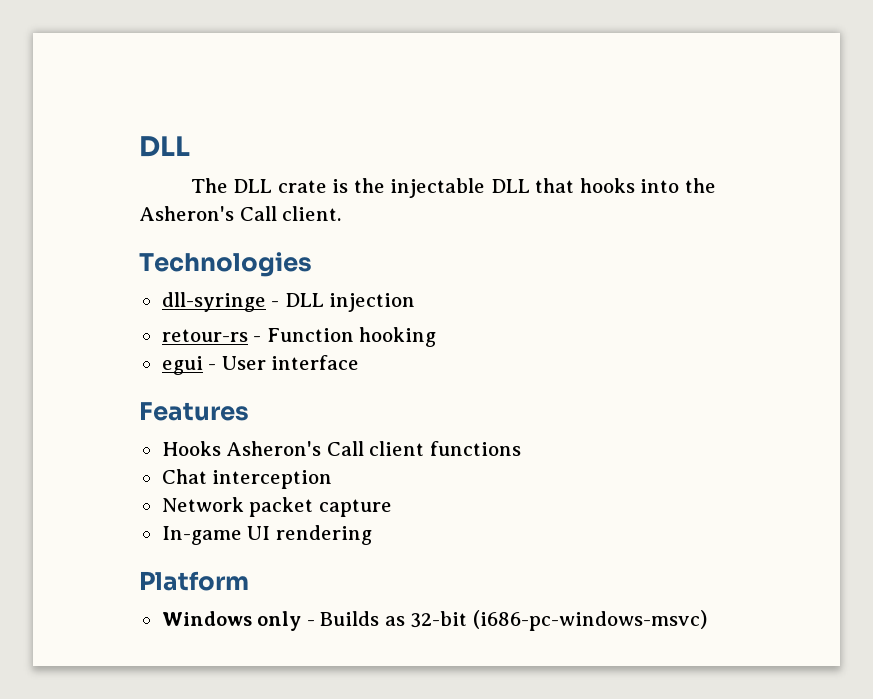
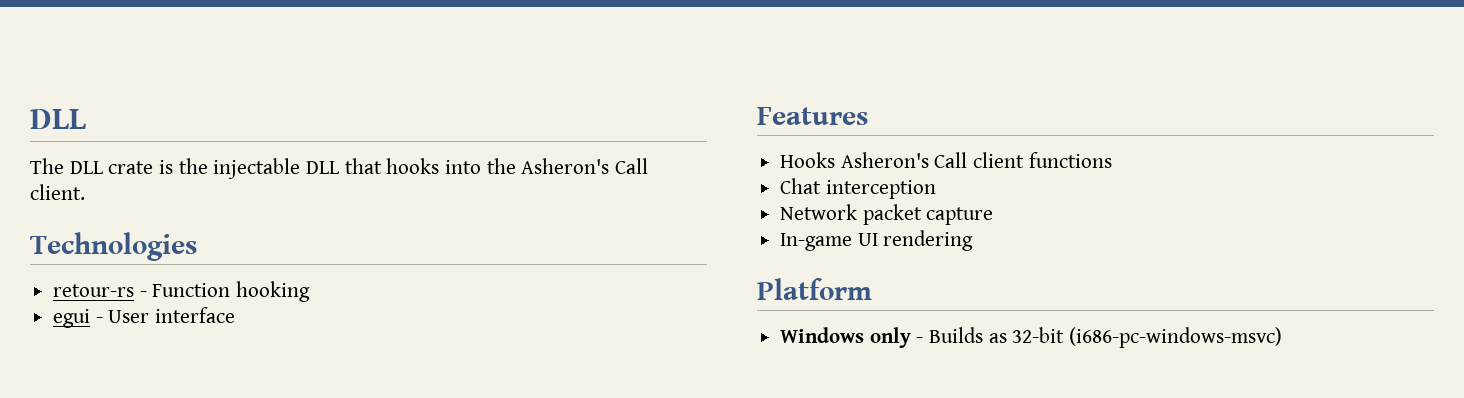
- dll-syringe - DLL injection

